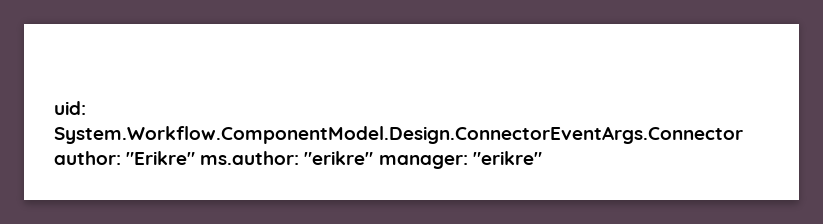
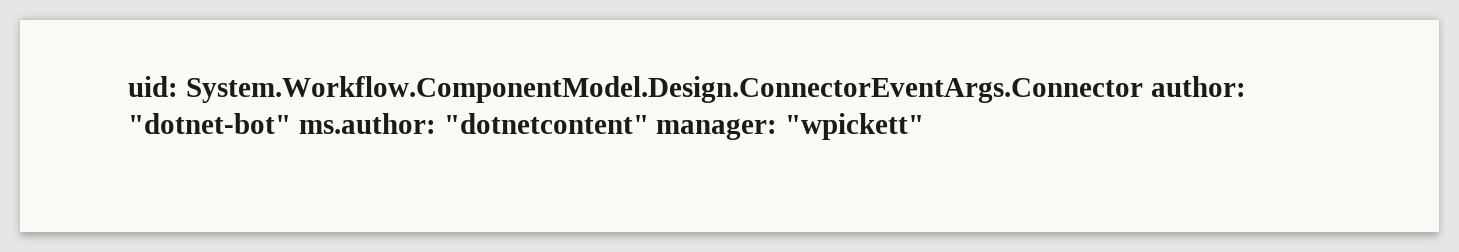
- uid: System.Workflow.ComponentModel.Design.ConnectorEventArgs.Connector author: "Erikre" ms.author: "erikre" manager: "erikre"
+ uid: System.Workflow.ComponentModel.Design.ConnectorEventArgs.Connector author: "dotnet-bot" ms.author: "dotnetcontent" manager: "wpickett"

